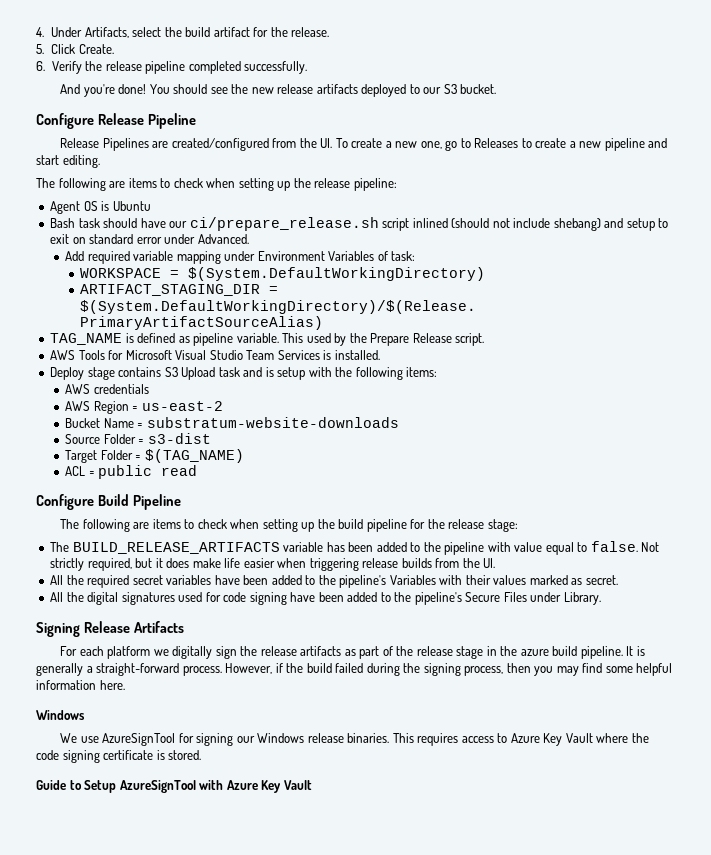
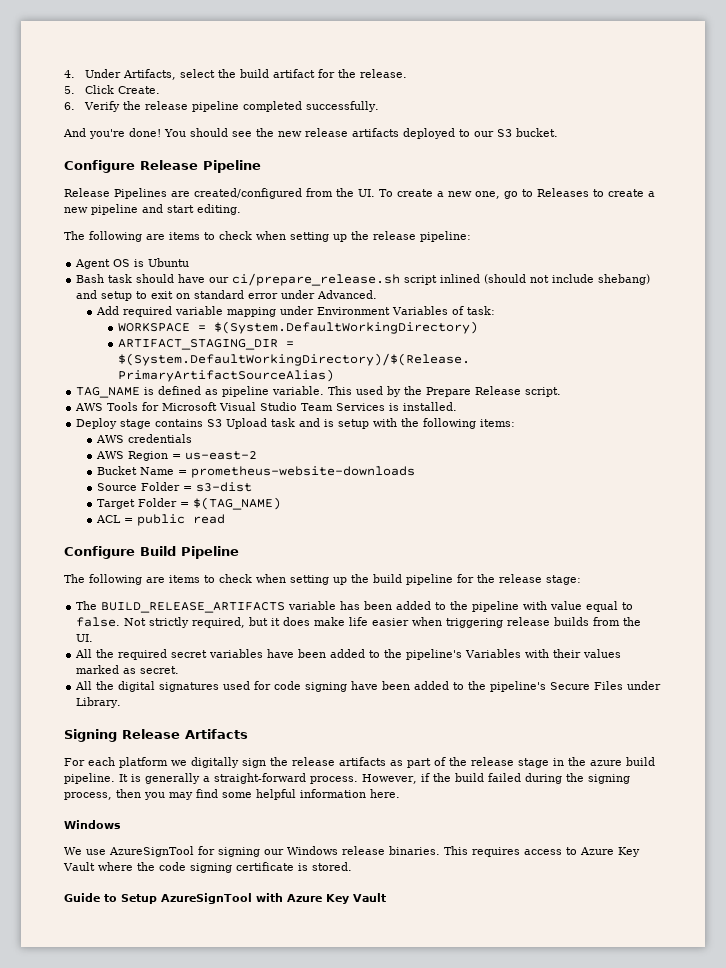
- Bucket Name = substratum-website-downloads
+ Bucket Name = prometheus-website-downloads

